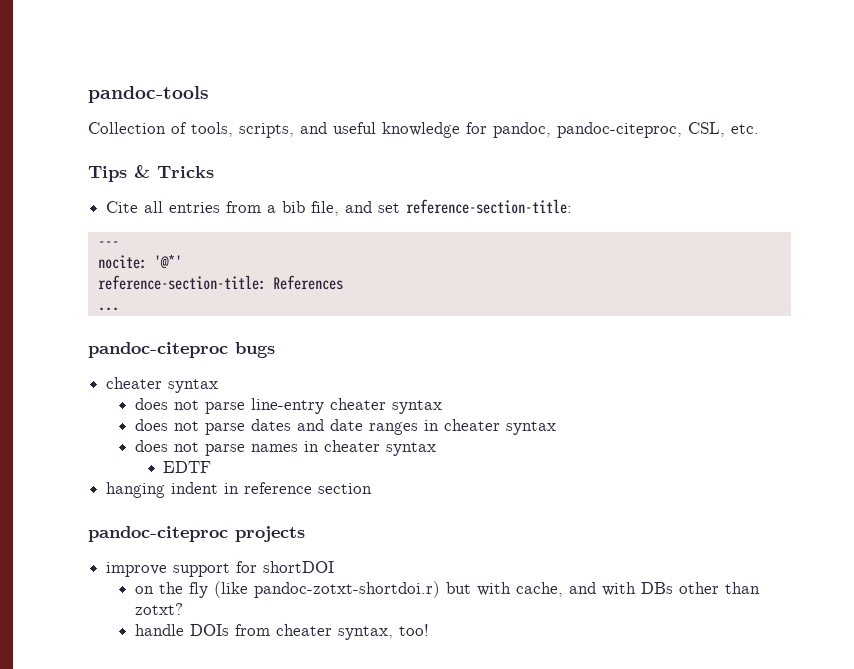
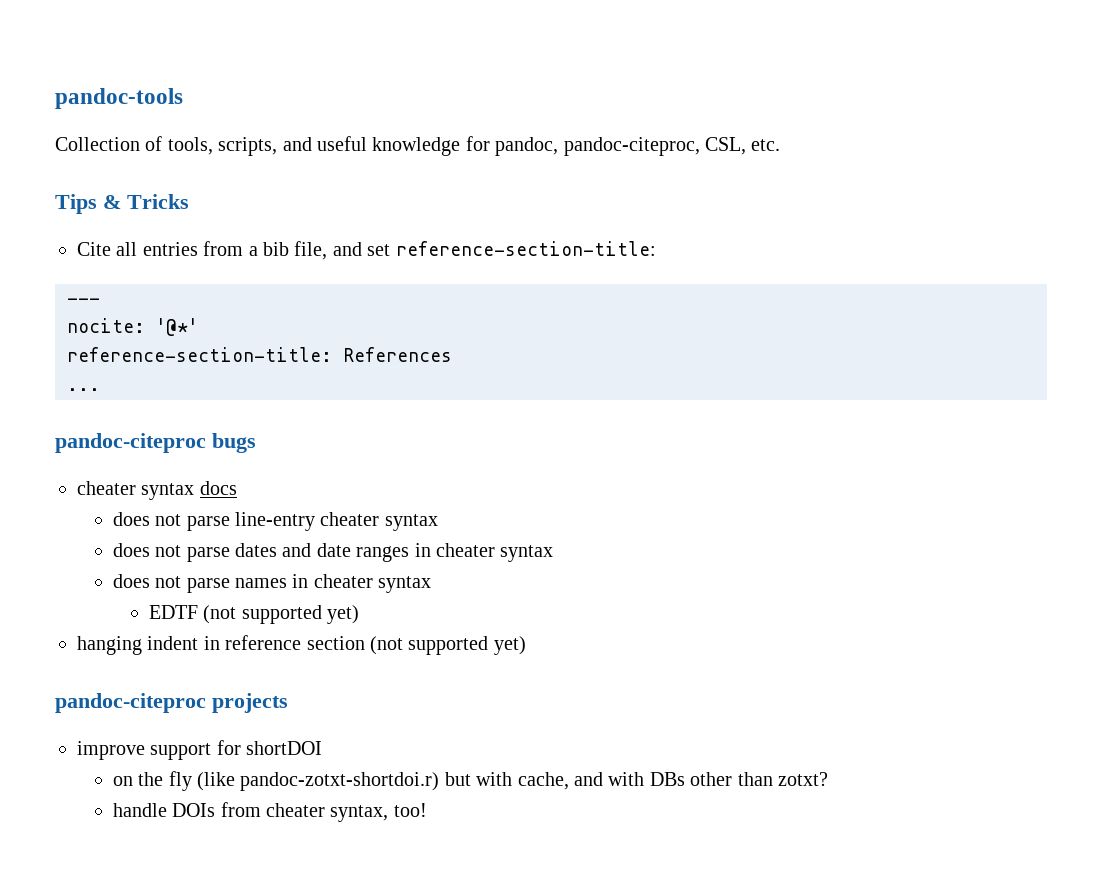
  pandoc-citeproc bugs
- cheater syntax
+ cheater syntax docs
- EDTF
+ EDTF (not supported yet)
- hanging indent in reference section
+ hanging indent in reference section (not supported yet)

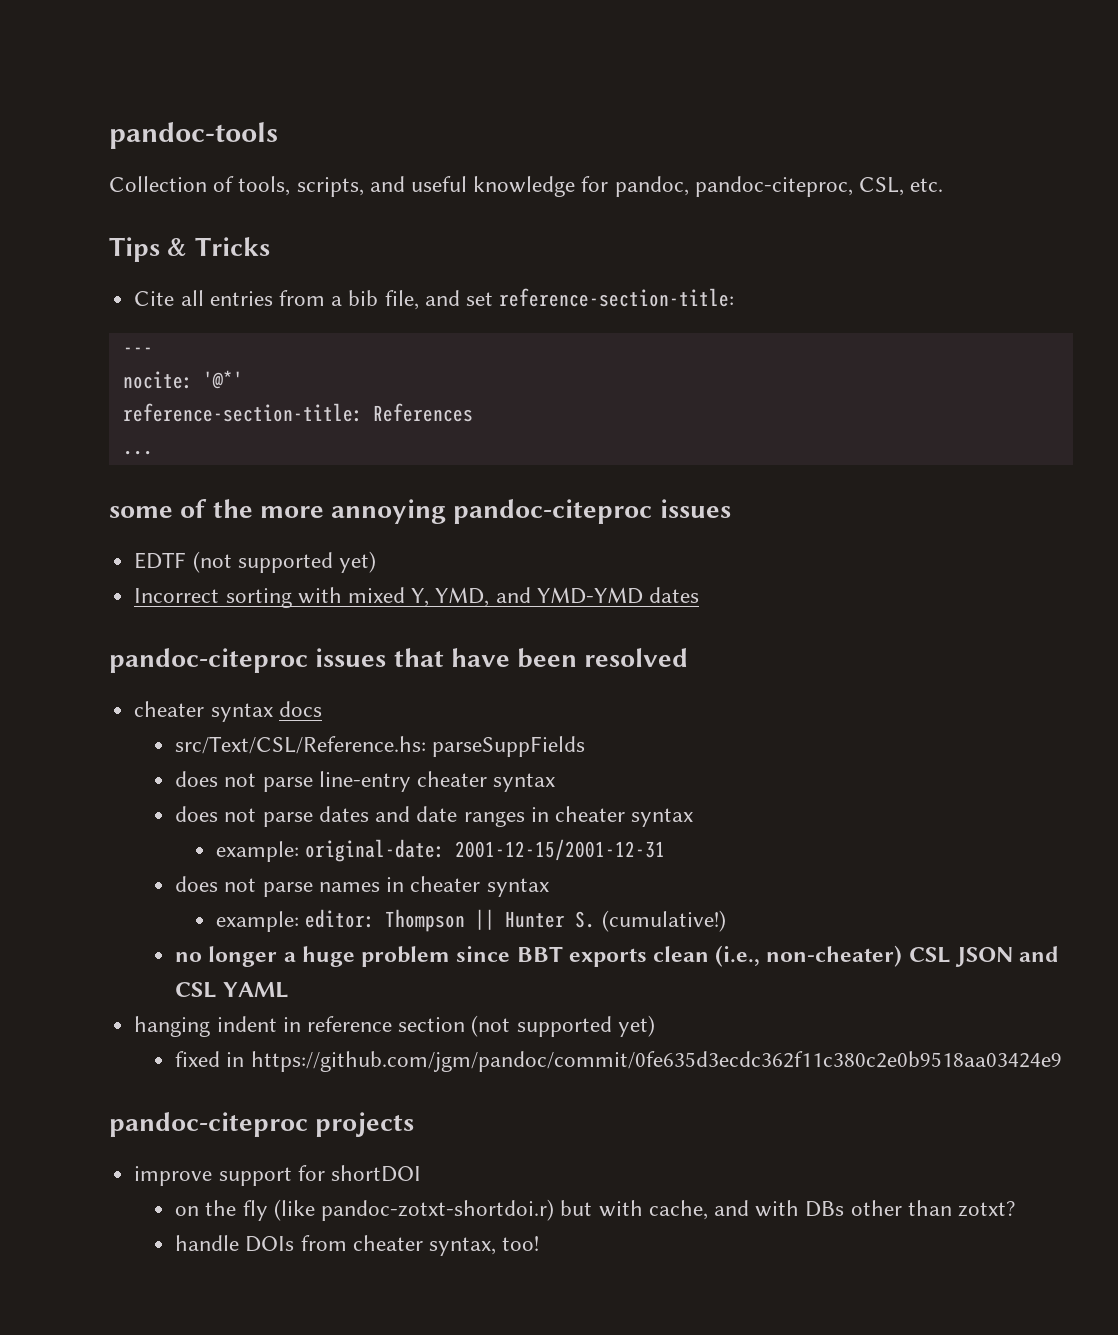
- pandoc-citeproc bugs
+ some of the more annoying pandoc-citeproc issues
+ EDTF (not supported yet)
+ Incorrect sorting with mixed Y, YMD, and YMD-YMD dates
+ pandoc-citeproc issues that have been resolved
+ src/Text/CSL/Reference.hs: parseSuppFields
+ example: original-date: 2001-12-15/2001-12-31
- EDTF (not supported yet)
+ example: editor: Thompson || Hunter S. (cumulative!)
+ no longer a huge problem since BBT exports clean (i.e., non-cheater) CSL JSON and CSL YAML
+ fixed in https://github.com/jgm/pandoc/commit/0fe635d3ecdc362f11c380c2e0b9518aa03424e9

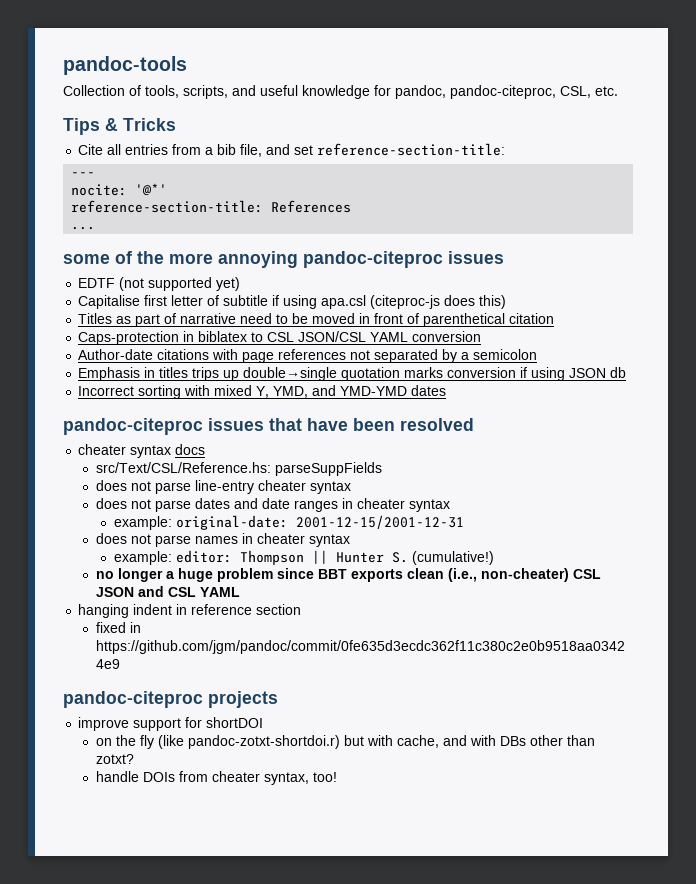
+ Capitalise first letter of subtitle if using apa.csl (citeproc-js does this)
+ Titles as part of narrative need to be moved in front of parenthetical citation
+ Caps-protection in biblatex to CSL JSON/CSL YAML conversion
+ Author-date citations with page references not separated by a semicolon
+ Emphasis in titles trips up double→single quotation marks conversion if using JSON db
- hanging indent in reference section (not supported yet)
+ hanging indent in reference section

